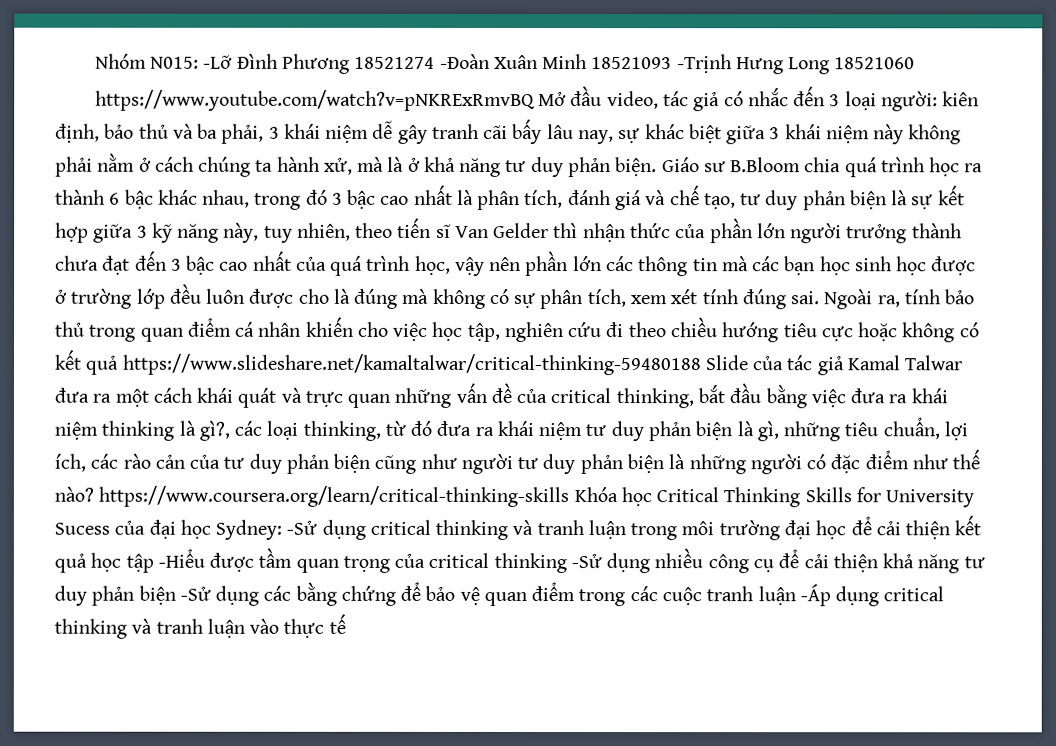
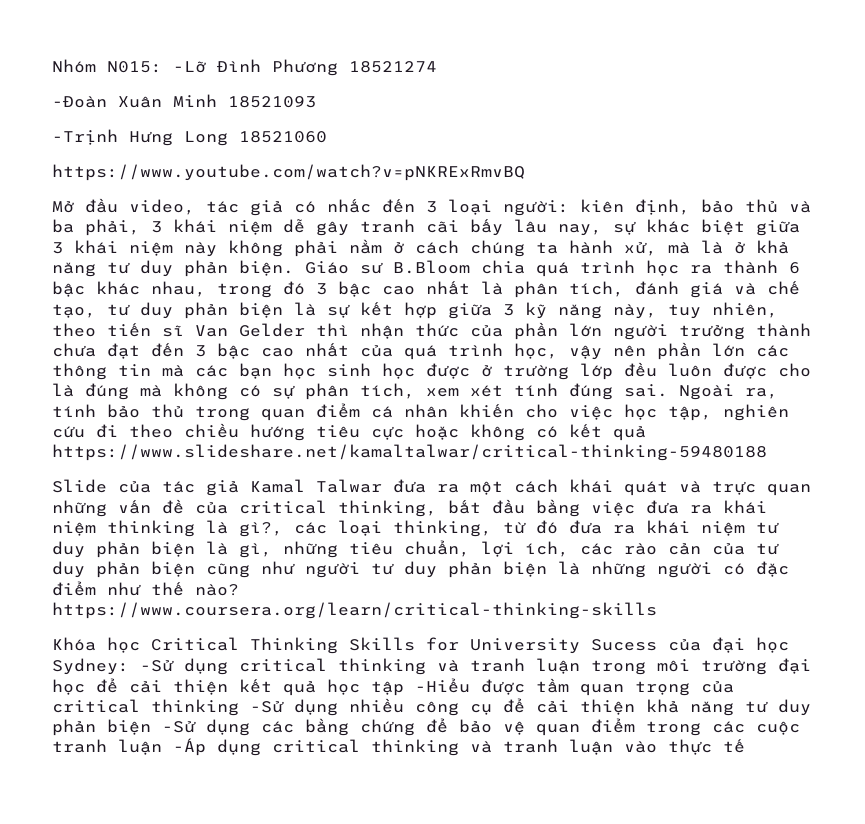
- Nhóm N015: -Lỡ Đình Phương 18521274 -Đoàn Xuân Minh 18521093 -Trịnh Hưng Long 18521060
+ Nhóm N015: -Lỡ Đình Phương 18521274
+ -Đoàn Xuân Minh 18521093
+ -Trịnh Hưng Long 18521060
- https://www.youtube.com/watch?v=pNKRExRmvBQ Mở đầu video, tác giả có nhắc đến 3 loại người: kiên định, bảo thủ và ba phải, 3 khái niệm dễ gây tranh cãi bấy lâu nay, sự khác biệt giữa 3 khái niệm này không phải nằm ở cách chúng ta hành xử, mà là ở khả năng tư duy phản biện.
+ https://www.youtube.com/watch?v=pNKRExRmvBQ
+ Mở đầu video, tác giả có nhắc đến 3 loại người: kiên định, bảo thủ và ba phải, 3 khái niệm dễ gây tranh cãi bấy lâu nay, sự khác biệt giữa 3 khái niệm này không phải nằm ở cách chúng ta hành xử, mà là ở khả năng tư duy phản biện.
- Ngoài ra, tính bảo thủ trong quan điểm cá nhân khiến cho việc học tập, nghiên cứu đi theo chiều hướng tiêu cực hoặc không có kết quả https://www.slideshare.net/kamaltalwar/critical-thinking-59480188 Slide của tác giả Kamal Talwar đưa ra một cách khái quát và trực quan những vấn đề của critical thinking, bắt đầu bằng việc đưa ra khái niệm thinking là gì?, các loại thinking, từ đó đưa ra khái niệm tư duy phản biện là gì, những tiêu chuẩn, lợi ích, các rào cản của tư duy phản biện cũng như người tư duy phản biện là những người có đặc điểm như thế nào? https://www.coursera.org/learn/critical-thinking-skills Khóa học Critical Thinking Skills for University Sucess của đại học Sydney:
+ Ngoài ra, tính bảo thủ trong quan điểm cá nhân khiến cho việc học tập, nghiên cứu đi theo chiều hướng tiêu cực hoặc không có kết quả https://www.slideshare.net/kamaltalwar/critical-thinking-59480188
+ Slide của tác giả Kamal Talwar đưa ra một cách khái quát và trực quan những vấn đề của critical thinking, bắt đầu bằng việc đưa ra khái niệm thinking là gì?, các loại thinking, từ đó đưa ra khái niệm tư duy phản biện là gì, những tiêu chuẩn, lợi ích, các rào cản của tư duy phản biện cũng như người tư duy phản biện là những người có đặc điểm như thế nào? https://www.coursera.org/learn/critical-thinking-skills
+ Khóa học Critical Thinking Skills for University Sucess của đại học Sydney:

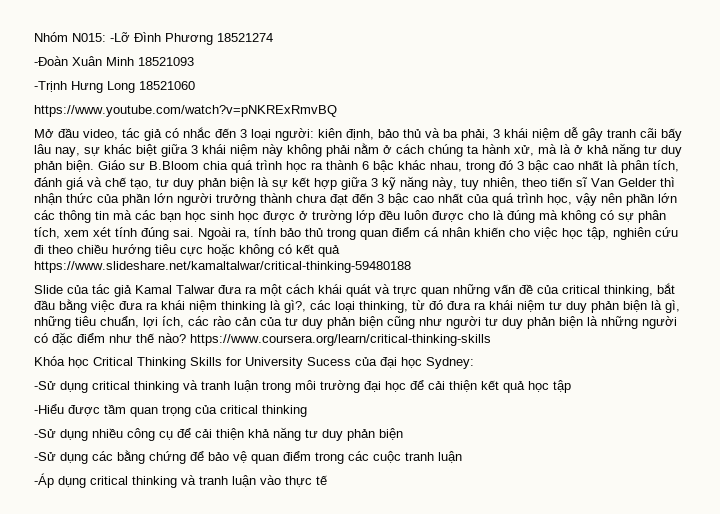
- Khóa học Critical Thinking Skills for University Sucess của đại học Sydney: -Sử dụng critical thinking và tranh luận trong môi trường đại học để cải thiện kết quả học tập -Hiểu được tầm quan trọng của critical thinking -Sử dụng nhiều công cụ để cải thiện khả năng tư duy phản biện -Sử dụng các bằng chứng để bảo vệ quan điểm trong các cuộc tranh luận -Áp dụng critical thinking và tranh luận vào thực tế
+ Khóa học Critical Thinking Skills for University Sucess của đại học Sydney:
+ -Sử dụng critical thinking và tranh luận trong môi trường đại học để cải thiện kết quả học tập
+ -Hiểu được tầm quan trọng của critical thinking
+ -Sử dụng nhiều công cụ để cải thiện khả năng tư duy phản biện
+ -Sử dụng các bằng chứng để bảo vệ quan điểm trong các cuộc tranh luận
+ -Áp dụng critical thinking và tranh luận vào thực tế

